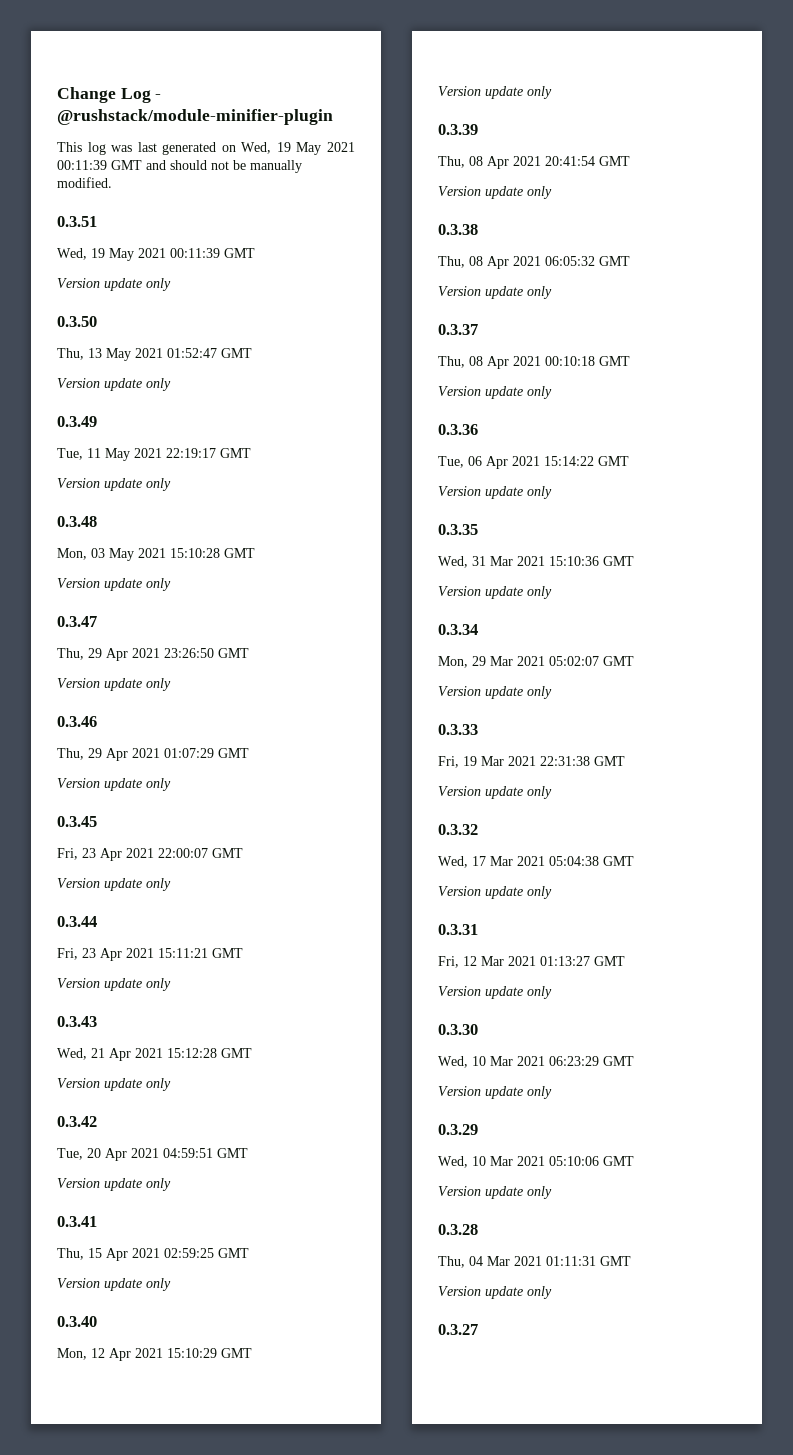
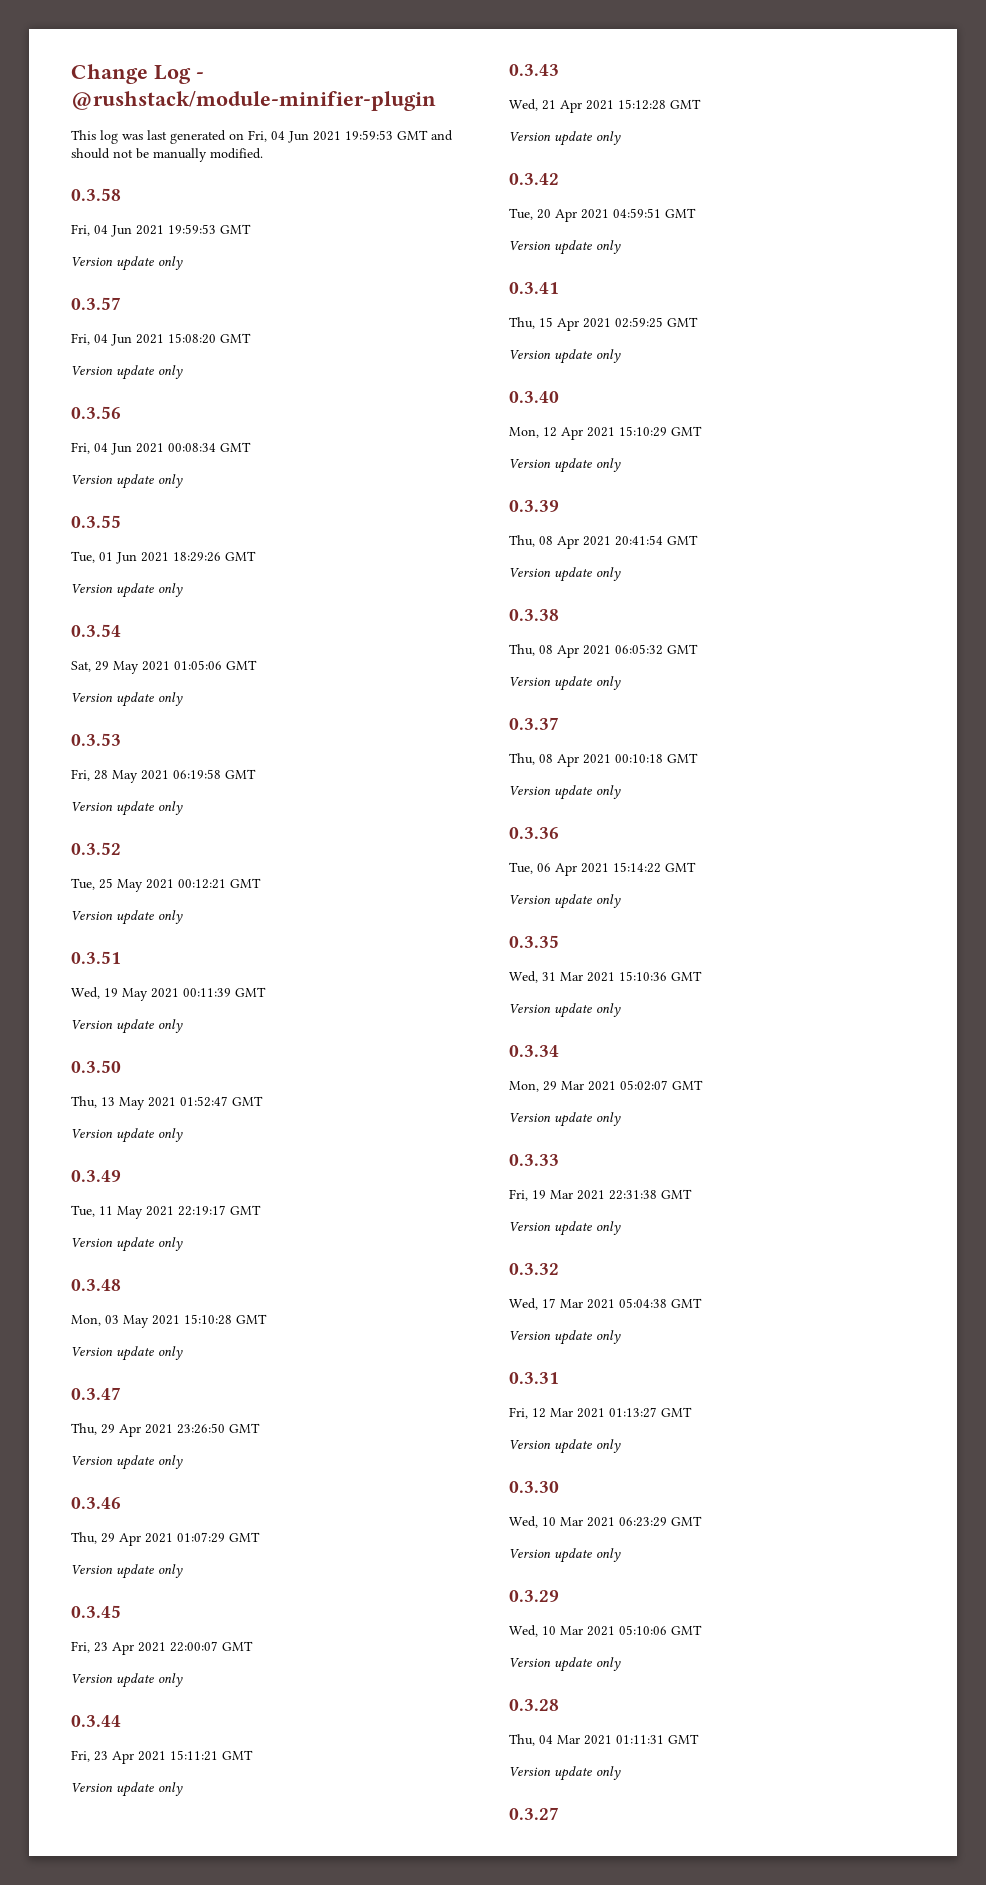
- This log was last generated on Wed, 19 May 2021 00:11:39 GMT and should not be manually modified.
+ This log was last generated on Fri, 04 Jun 2021 19:59:53 GMT and should not be manually modified.
+ 0.3.58
+ Fri, 04 Jun 2021 19:59:53 GMT
+ Version update only
+ 0.3.57
+ Fri, 04 Jun 2021 15:08:20 GMT
+ Version update only
+ 0.3.56
+ Fri, 04 Jun 2021 00:08:34 GMT
+ Version update only
+ 0.3.55
+ Tue, 01 Jun 2021 18:29:26 GMT
+ Version update only
+ 0.3.54
+ Sat, 29 May 2021 01:05:06 GMT
+ Version update only
+ 0.3.53
+ Fri, 28 May 2021 06:19:58 GMT
+ Version update only
+ 0.3.52
+ Tue, 25 May 2021 00:12:21 GMT
+ Version update only

